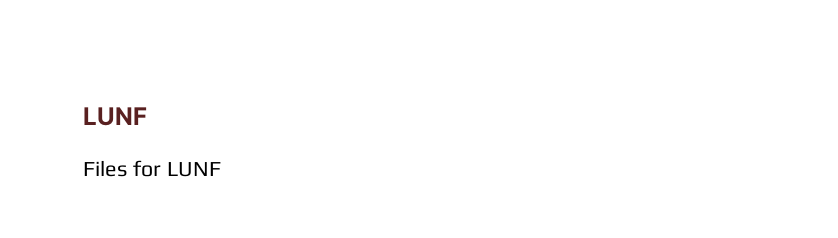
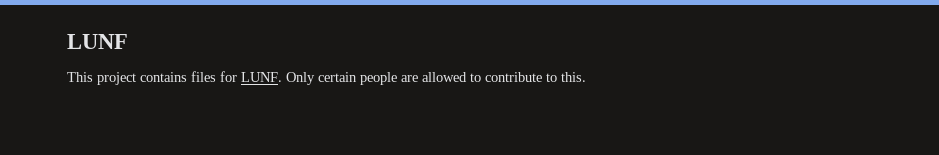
- Files for LUNF
+ This project contains files for LUNF. Only certain people are allowed to contribute to this.

